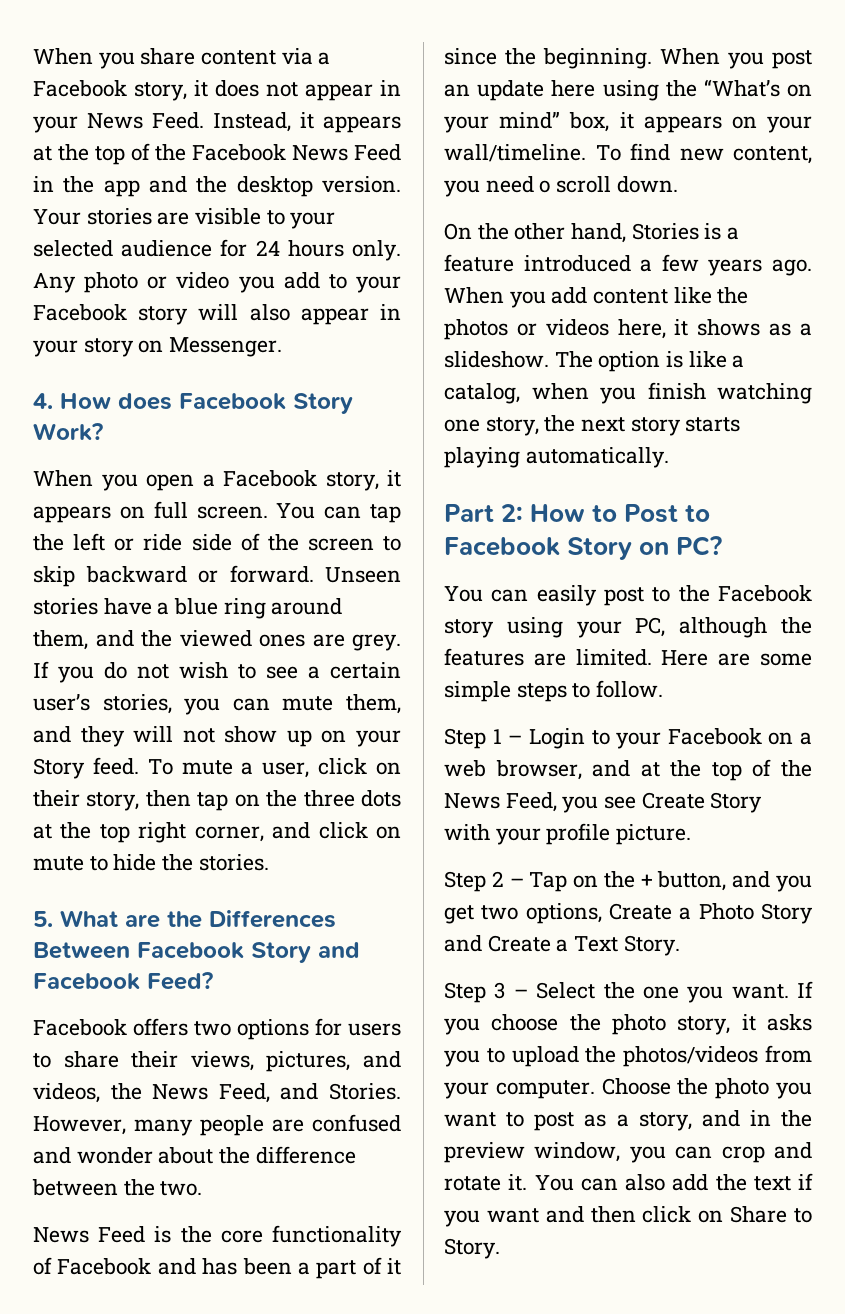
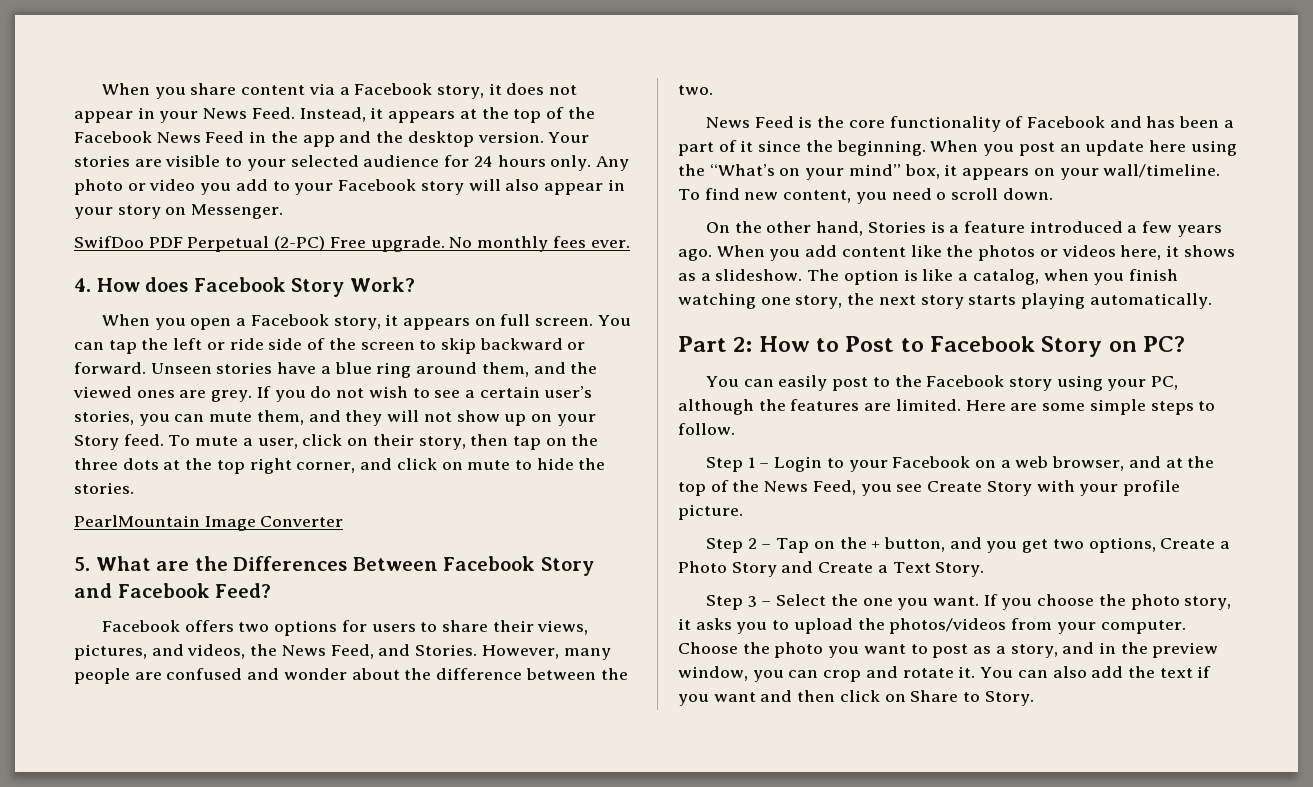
+ SwifDoo PDF Perpetual (2-PC) Free upgrade. No monthly fees ever.
+ PearlMountain Image Converter

